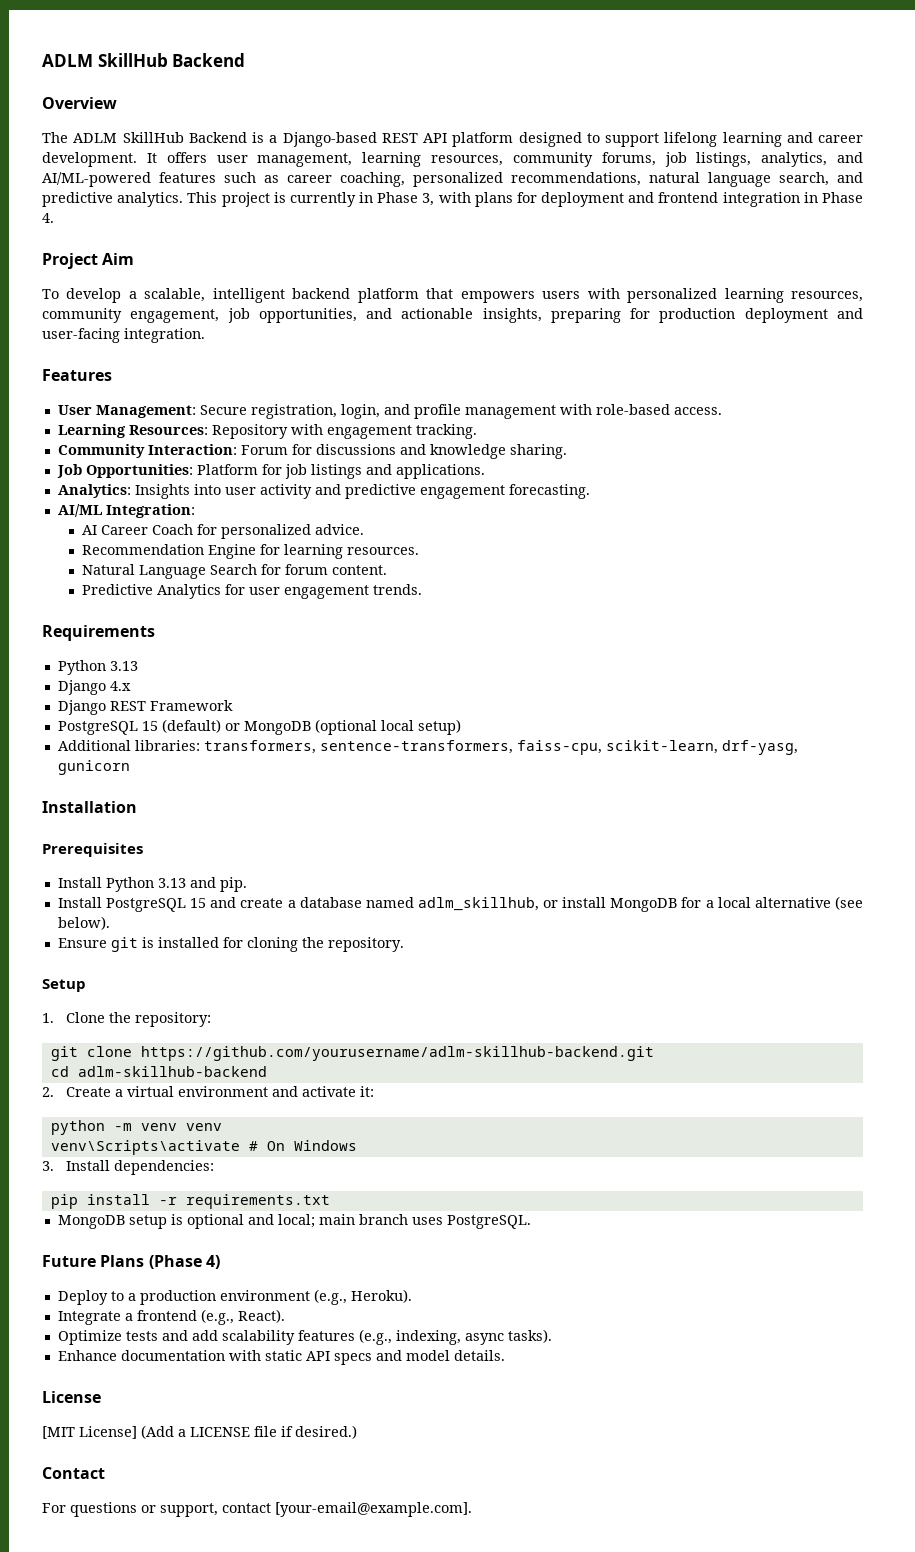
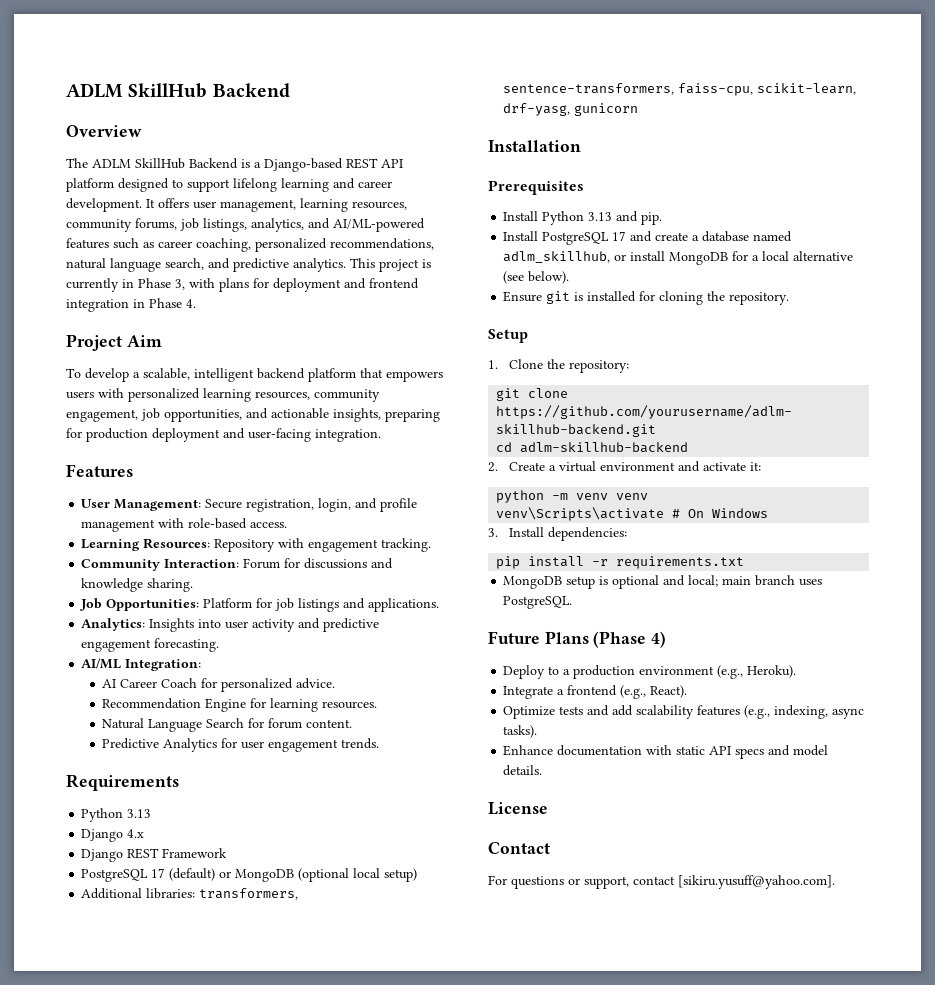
- PostgreSQL 15 (default) or MongoDB (optional local setup)
+ PostgreSQL 17 (default) or MongoDB (optional local setup)
- Install PostgreSQL 15 and create a database named adlm_skillhub, or install MongoDB for a local alternative (see below).
+ Install PostgreSQL 17 and create a database named adlm_skillhub, or install MongoDB for a local alternative (see below).
- [MIT License] (Add a LICENSE file if desired.)
- For questions or support, contact [your-email@example.com].
+ For questions or support, contact [sikiru.yusuff@yahoo.com].

